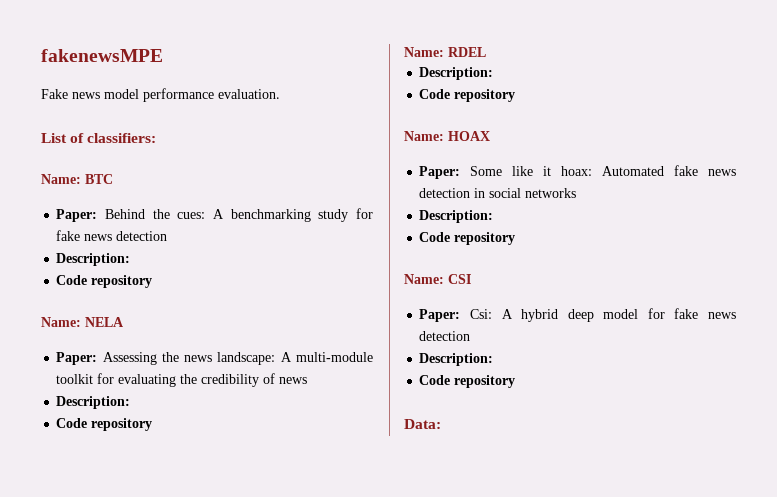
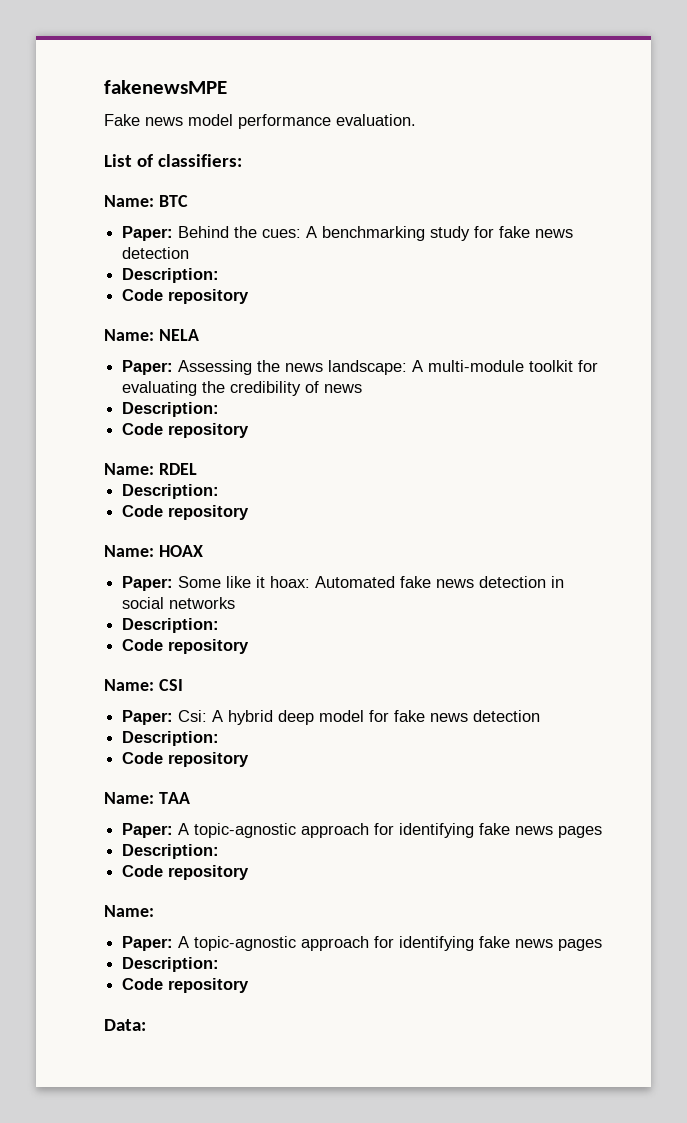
+ Name: TAA
+ Paper: A topic-agnostic approach for identifying fake news pages
+ Description:
+ Code repository
+ Name:
+ Paper: A topic-agnostic approach for identifying fake news pages
+ Description:
+ Code repository

